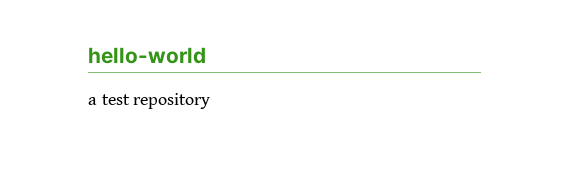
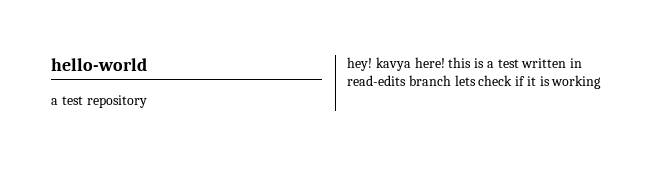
+ hey! kavya here! this is a test written in read-edits branch lets check if it is working

